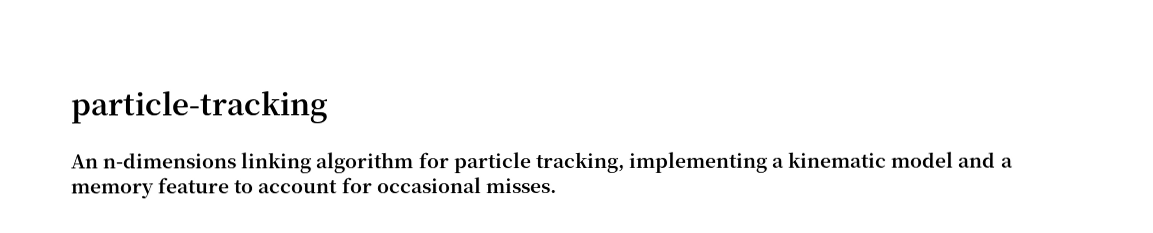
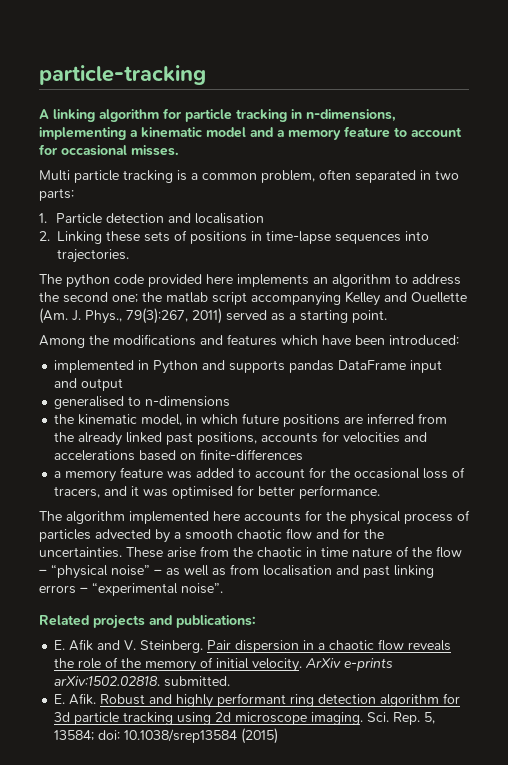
- An n-dimensions linking algorithm for particle tracking, implementing a kinematic model and a memory feature to account for occasional misses.
+ A linking algorithm for particle tracking in n-dimensions, implementing a kinematic model and a memory feature to account for occasional misses.
+ Multi particle tracking is a common problem, often separated in two parts:
+ 1. Particle detection and localisation
+ 2. Linking these sets of positions in time-lapse sequences into trajectories.
+ The python code provided here implements an algorithm to address the second one; the matlab script accompanying Kelley and Ouellette (Am. J. Phys., 79(3):267, 2011) served as a starting point.
+ Among the modifications and features which have been introduced:
+ implemented in Python and supports pandas DataFrame input and output
+ generalised to n-dimensions
+ the kinematic model, in which future positions are inferred from the already linked past positions, accounts for velocities and accelerations based on finite-differences
+ a memory feature was added to account for the occasional loss of tracers, and it was optimised for better performance.
+ The algorithm implemented here accounts for the physical process of particles advected by a smooth chaotic flow and for the uncertainties. These arise from the chaotic in time nature of the flow – “physical noise” – as well as from localisation and past linking errors – “experimental noise”.
+ Related projects and publications:
+ E. Afik and V. Steinberg. Pair dispersion in a chaotic flow reveals the role of the memory of initial velocity. ArXiv e-prints arXiv:1502.02818. submitted.
+ E. Afik. Robust and highly performant ring detection algorithm for 3d particle tracking using 2d microscope imaging. Sci. Rep. 5, 13584; doi: 10.1038/srep13584 (2015)

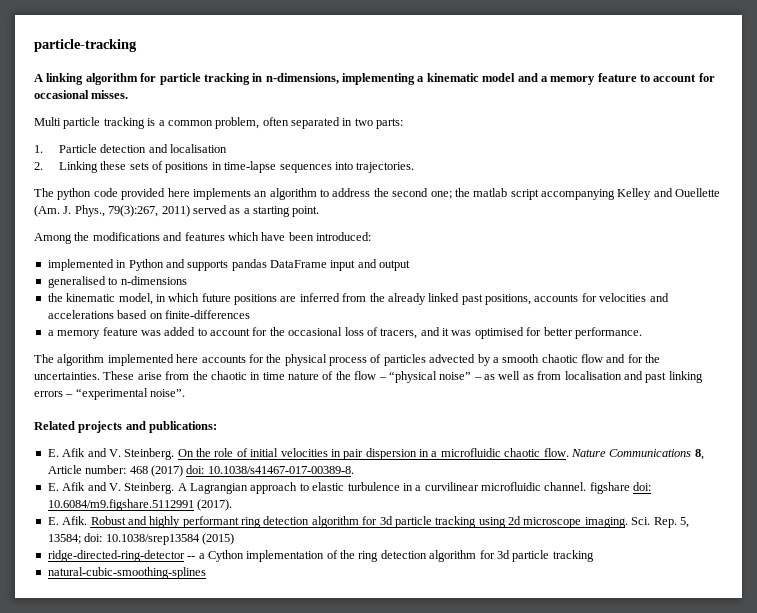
- Pair dispersion in a chaotic flow reveals the role of the memory of initial velocity. ArXiv e-prints arXiv:1502.02818. submitted.
+ On the role of initial velocities in pair dispersion in a microfluidic chaotic flow. Nature Communications 8, Article number: 468 (2017) doi: 10.1038/s41467-017-00389-8.
+ E. Afik and V. Steinberg. A Lagrangian approach to elastic turbulence in a curvilinear microfluidic channel. figshare doi: 10.6084/m9.figshare.5112991 (2017).
+ ridge-directed-ring-detector -- a Cython implementation of the ring detection algorithm for 3d particle tracking
+ natural-cubic-smoothing-splines

